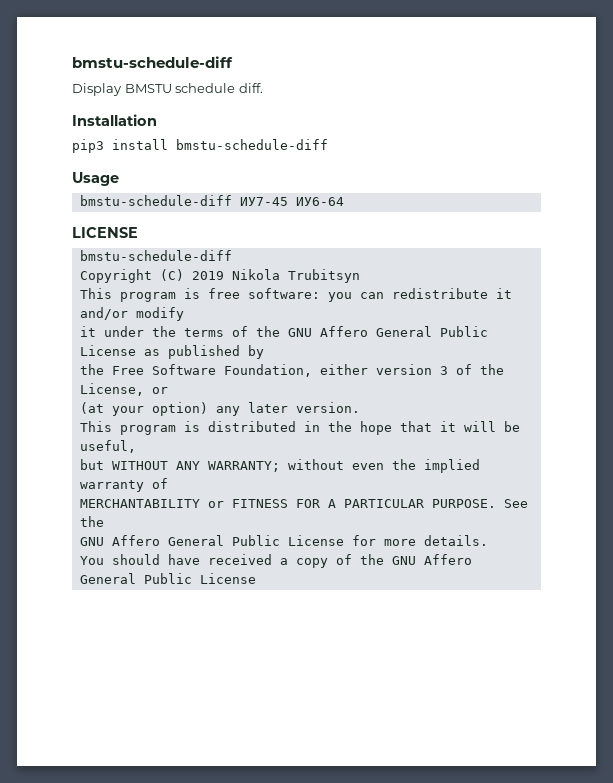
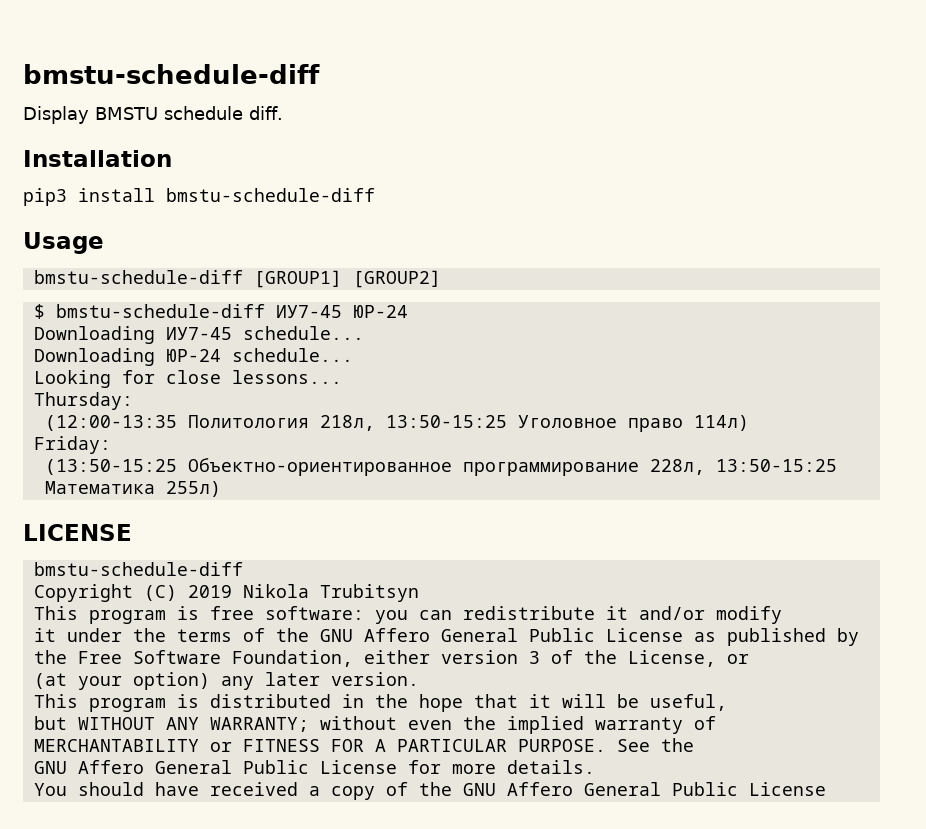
- bmstu-schedule-diff ИУ7-45 ИУ6-64
+ bmstu-schedule-diff [GROUP1] [GROUP2]
+ $ bmstu-schedule-diff ИУ7-45 ЮР-24
+ Downloading ИУ7-45 schedule...
+ Downloading ЮР-24 schedule...
+ Looking for close lessons...
+ Thursday:
+ (12:00-13:35 Политология 218л, 13:50-15:25 Уголовное право 114л)
+ Friday:
+ (13:50-15:25 Объектно-ориентированное программирование 228л, 13:50-15:25 Математика 255л)

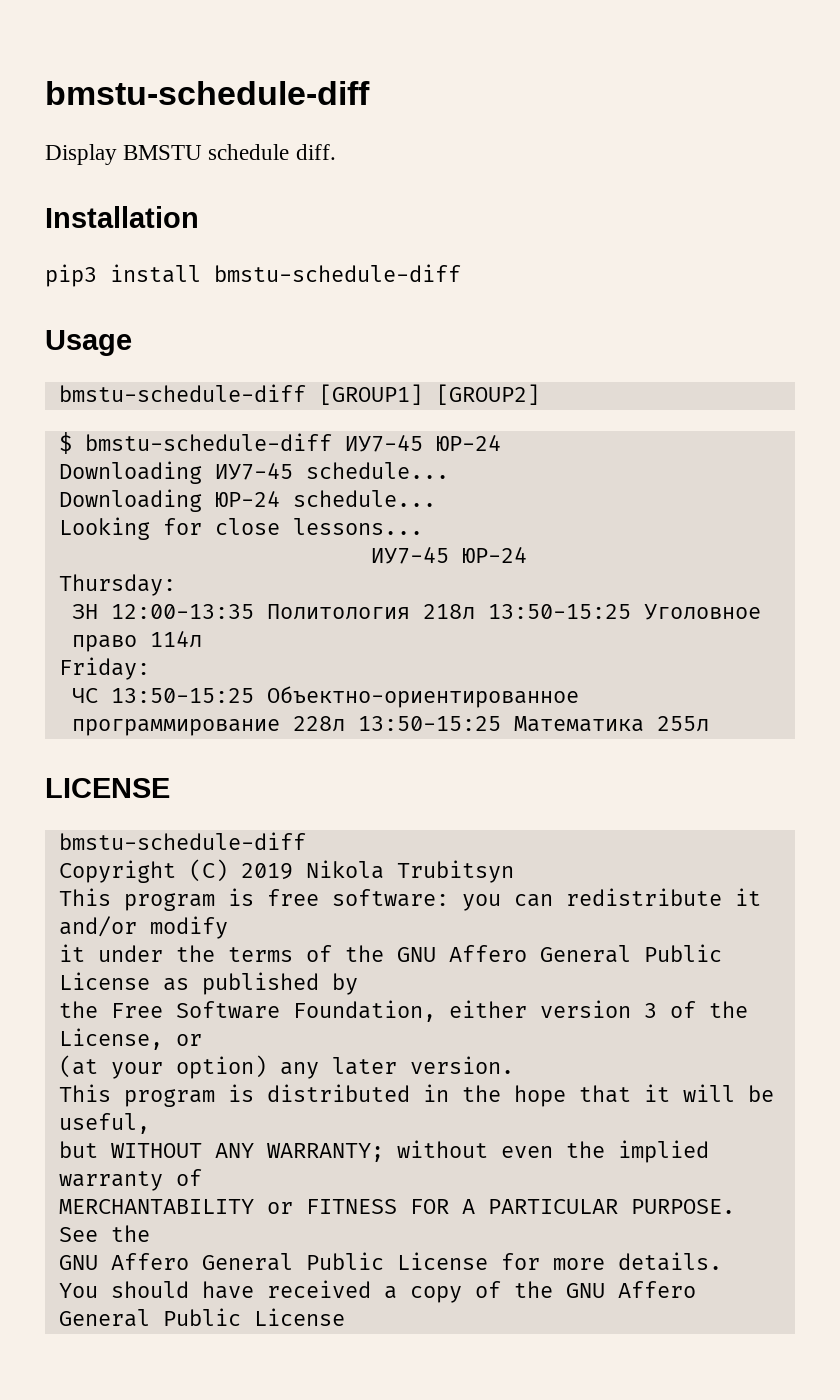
  Looking for close lessons...
+ ИУ7-45 ЮР-24
- (12:00-13:35 Политология 218л, 13:50-15:25 Уголовное право 114л)
+ ЗН 12:00-13:35 Политология 218л 13:50-15:25 Уголовное право 114л
- (13:50-15:25 Объектно-ориентированное программирование 228л, 13:50-15:25 Математика 255л)
+ ЧС 13:50-15:25 Объектно-ориентированное программирование 228л 13:50-15:25 Математика 255л

